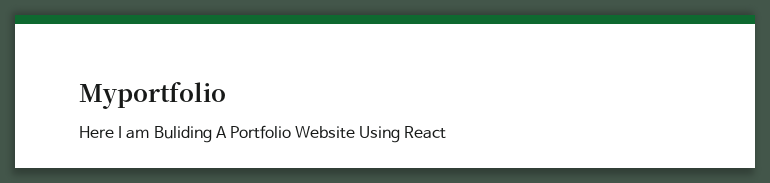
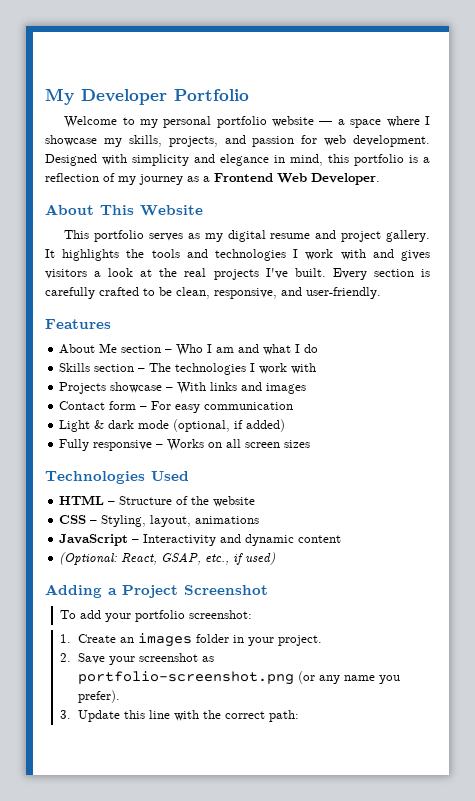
- Myportfolio
- Here I am Buliding A Portfolio Website Using React
+ My Developer Portfolio
+ Welcome to my personal portfolio website — a space where I showcase my skills, projects, and passion for web development. Designed with simplicity and elegance in mind, this portfolio is a reflection of my journey as a Frontend Web Developer.
+ About This Website
+ This portfolio serves as my digital resume and project gallery. It highlights the tools and technologies I work with and gives visitors a look at the real projects I've built. Every section is carefully crafted to be clean, responsive, and user-friendly.
+ Features
+ About Me section – Who I am and what I do
+ Skills section – The technologies I work with
+ Projects showcase – With links and images
+ Contact form – For easy communication
+ Light & dark mode (optional, if added)
+ Fully responsive – Works on all screen sizes
+ Technologies Used
+ HTML – Structure of the website
+ CSS – Styling, layout, animations
+ JavaScript – Interactivity and dynamic content
+ (Optional: React, GSAP, etc., if used)
+ Adding a Project Screenshot
+ To add your portfolio screenshot:
+ 1. Create an images folder in your project.
+ 2. Save your screenshot as portfolio-screenshot.png (or any name you prefer).
+ 3. Update this line with the correct path:

